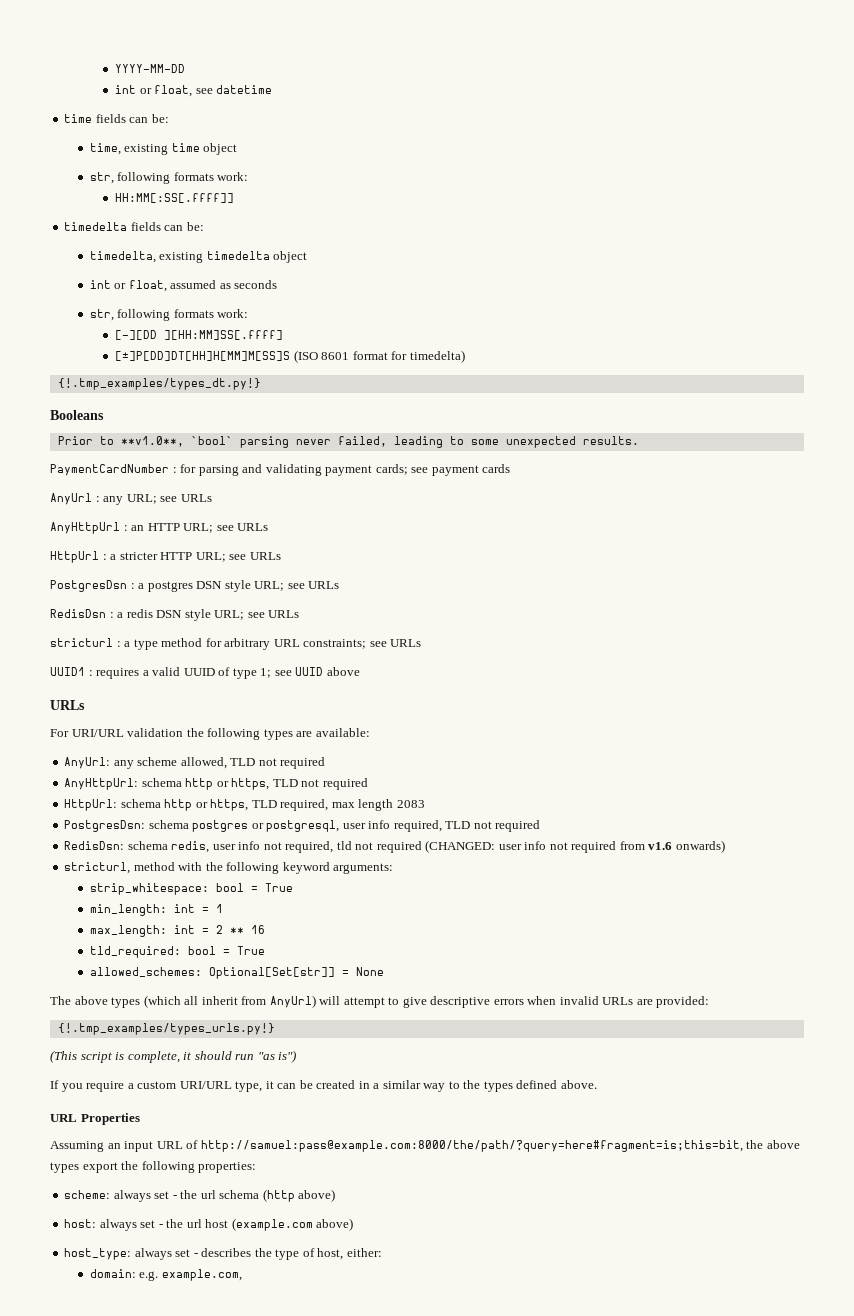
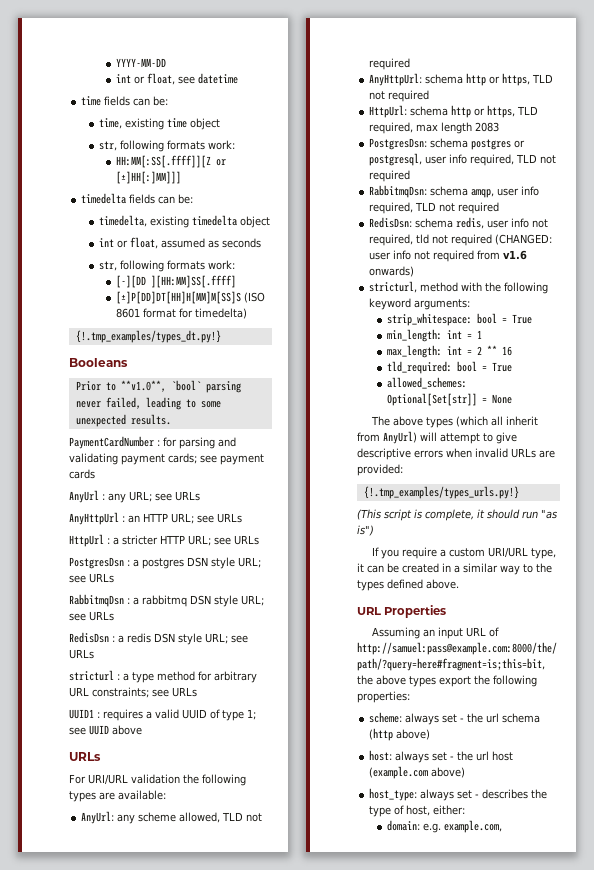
- HH:MM[:SS[.ffff]]
+ HH:MM[:SS[.ffff]][Z or [±]HH[:]MM]]]
+ RabbitmqDsn : a rabbitmq DSN style URL; see URLs
+ RabbitmqDsn: schema amqp, user info required, TLD not required

